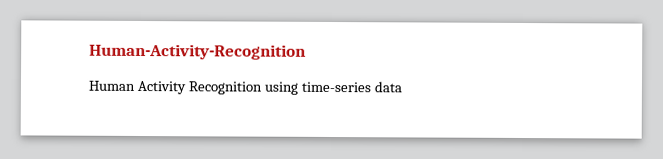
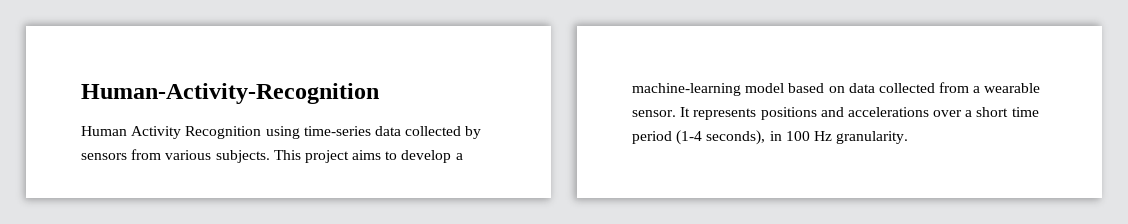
- Human Activity Recognition using time-series data
+ Human Activity Recognition using time-series data collected by sensors from various subjects. This project aims to develop a machine-learning model based on data collected from a wearable sensor. It represents positions and accelerations over a short time period (1-4 seconds), in 100 Hz granularity.

